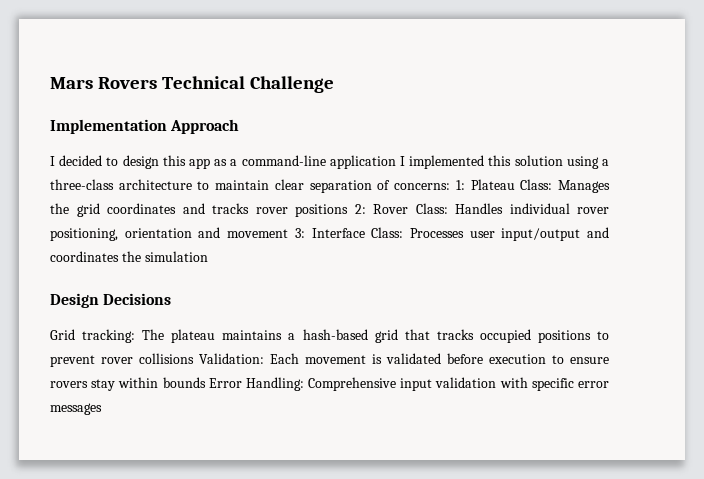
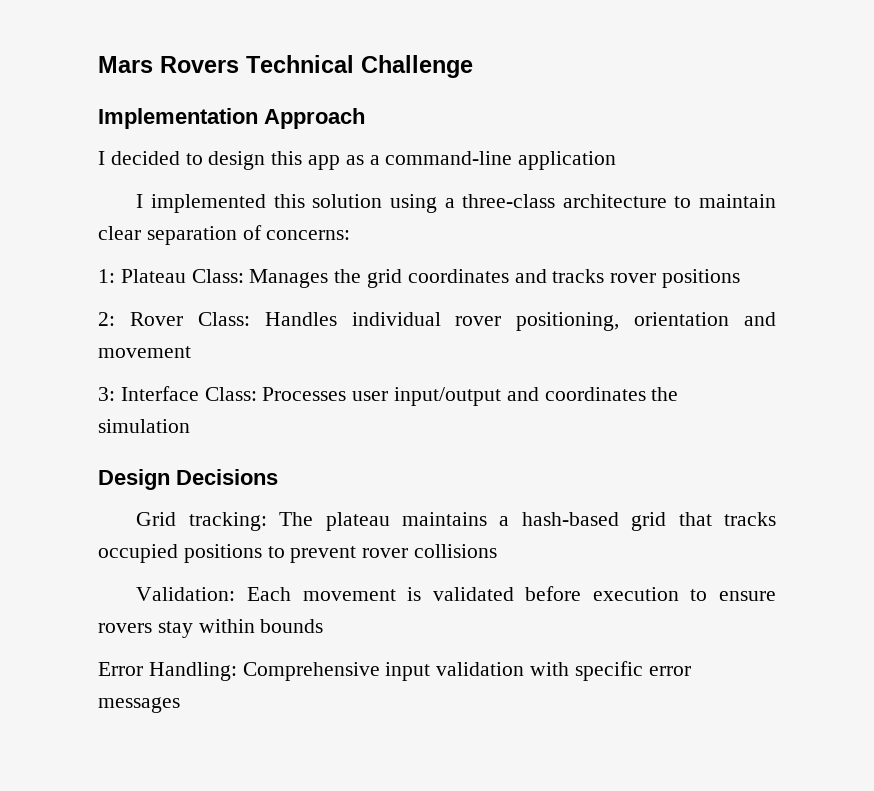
- I decided to design this app as a command-line application I implemented this solution using a three-class architecture to maintain clear separation of concerns: 1: Plateau Class: Manages the grid coordinates and tracks rover positions 2: Rover Class: Handles individual rover positioning, orientation and movement 3: Interface Class: Processes user input/output and coordinates the simulation
+ I decided to design this app as a command-line application
+ I implemented this solution using a three-class architecture to maintain clear separation of concerns:
+ 1: Plateau Class: Manages the grid coordinates and tracks rover positions
+ 2: Rover Class: Handles individual rover positioning, orientation and movement
+ 3: Interface Class: Processes user input/output and coordinates the simulation
- Grid tracking: The plateau maintains a hash-based grid that tracks occupied positions to prevent rover collisions Validation: Each movement is validated before execution to ensure rovers stay within bounds Error Handling: Comprehensive input validation with specific error messages
+ Grid tracking: The plateau maintains a hash-based grid that tracks occupied positions to prevent rover collisions
+ Validation: Each movement is validated before execution to ensure rovers stay within bounds
+ Error Handling: Comprehensive input validation with specific error messages

